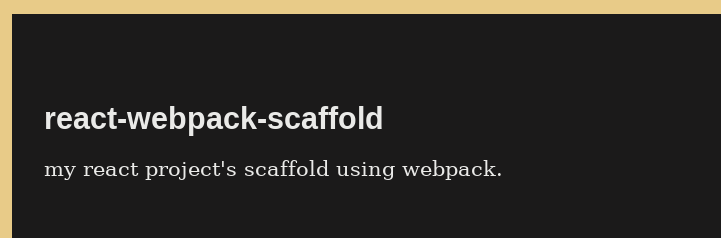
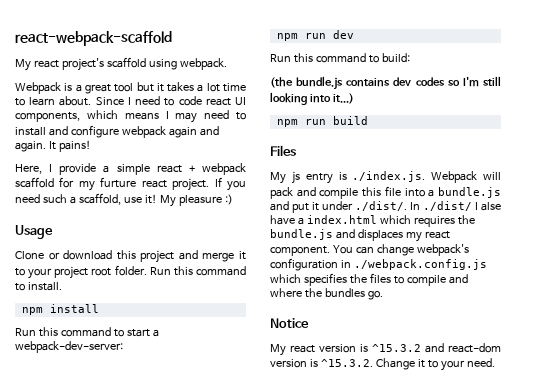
- my react project's scaffold using webpack.
+ My react project's scaffold using webpack.
+ Webpack is a great tool but it takes a lot time to learn about. Since I need to code react UI components, which means I may need to install and configure webpack again and again. It pains!
+ Here, I provide a simple react + webpack scaffold for my furture react project. If you need such a scaffold, use it! My pleasure :)
+ Usage
+ Clone or download this project and merge it to your project root folder. Run this command to install.
+ npm install
+ Run this command to start a webpack-dev-server:
+ npm run dev
+ Run this command to build:
+ (the bundle.js contains dev codes so I'm still looking into it...)
+ npm run build
+ Files
+ My js entry is ./index.js. Webpack will pack and compile this file into a bundle.js and put it under ./dist/. In ./dist/ I alse have a index.html which requires the bundle.js and displaces my react component. You can change webpack's configuration in ./webpack.config.js which specifies the files to compile and where the bundles go.
+ Notice
+ My react version is ^15.3.2 and react-dom version is ^15.3.2. Change it to your need.

